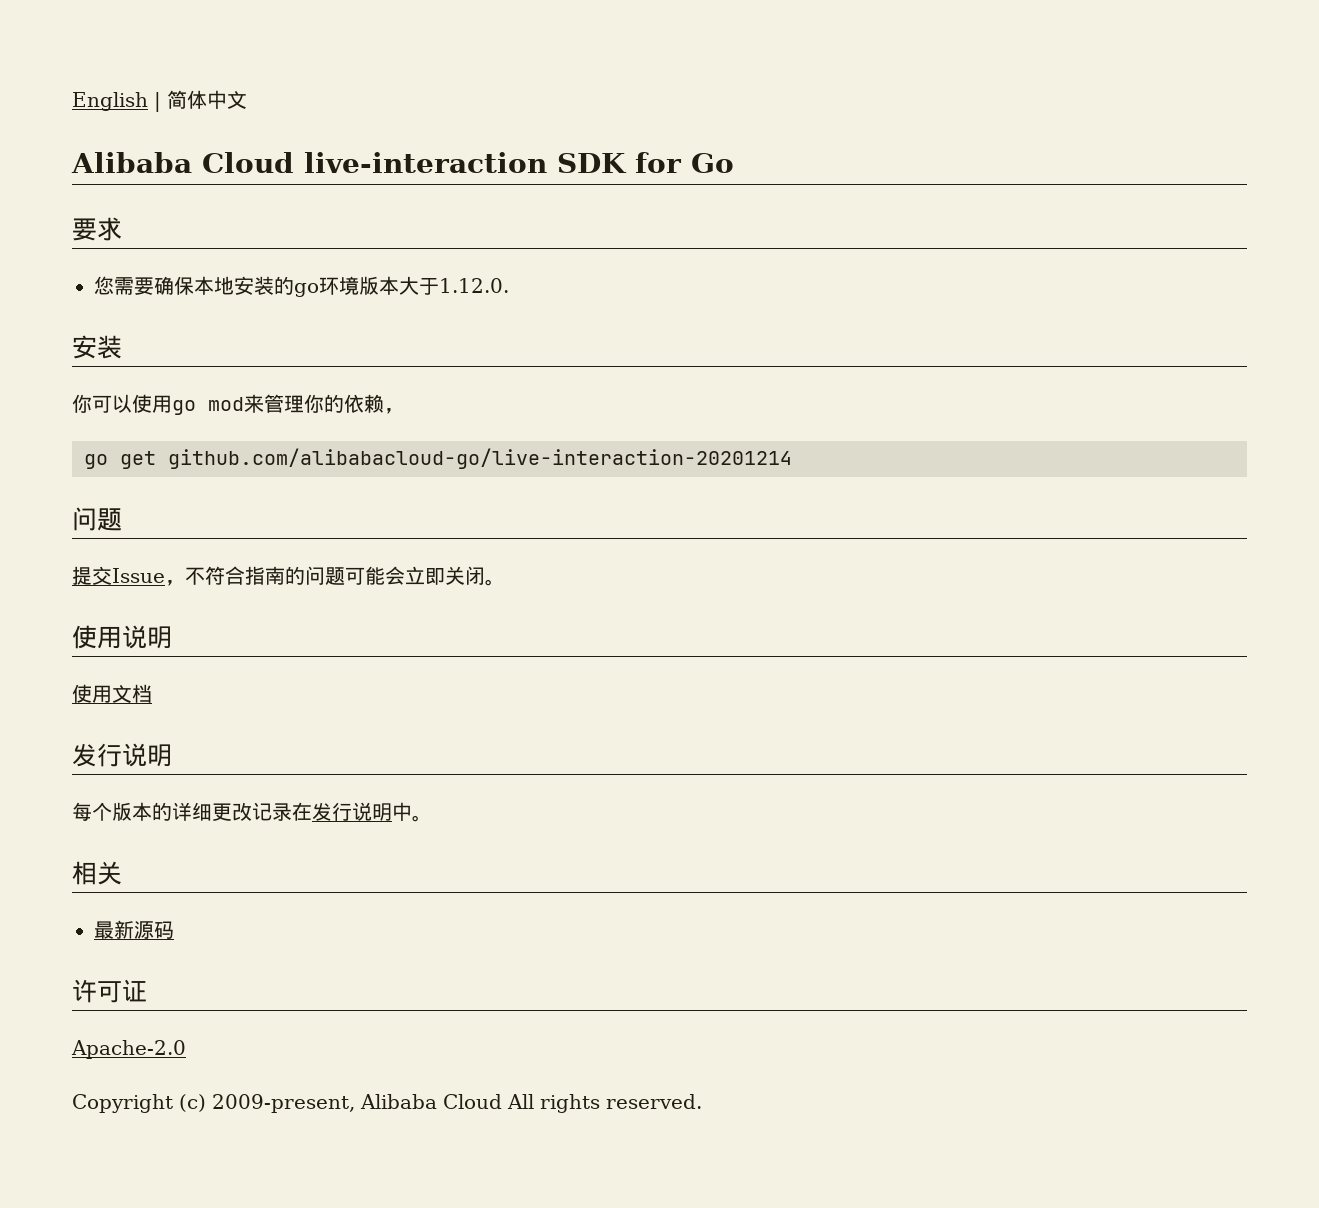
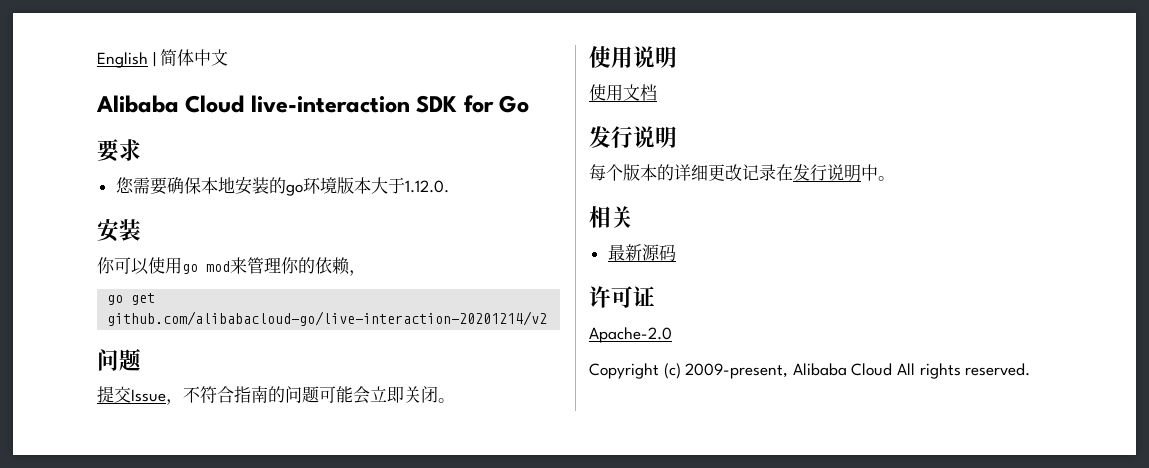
- go get github.com/alibabacloud-go/live-interaction-20201214
+ go get github.com/alibabacloud-go/live-interaction-20201214/v2

